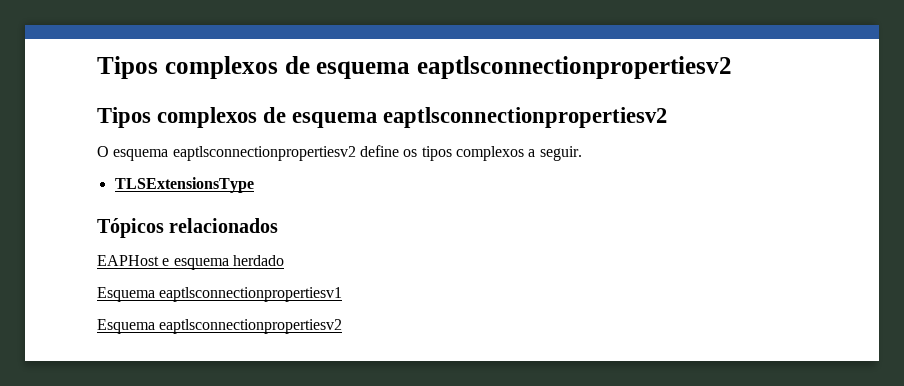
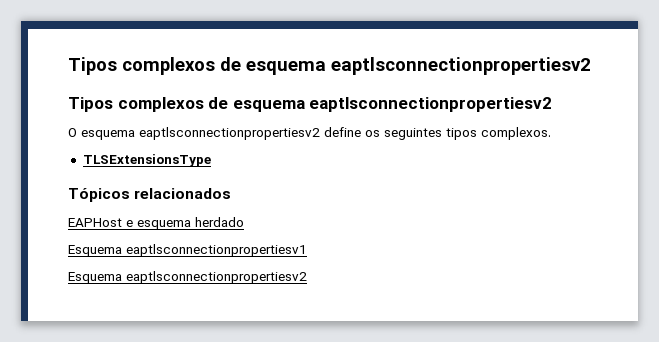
- O esquema eaptlsconnectionpropertiesv2 define os tipos complexos a seguir.
+ O esquema eaptlsconnectionpropertiesv2 define os seguintes tipos complexos.

